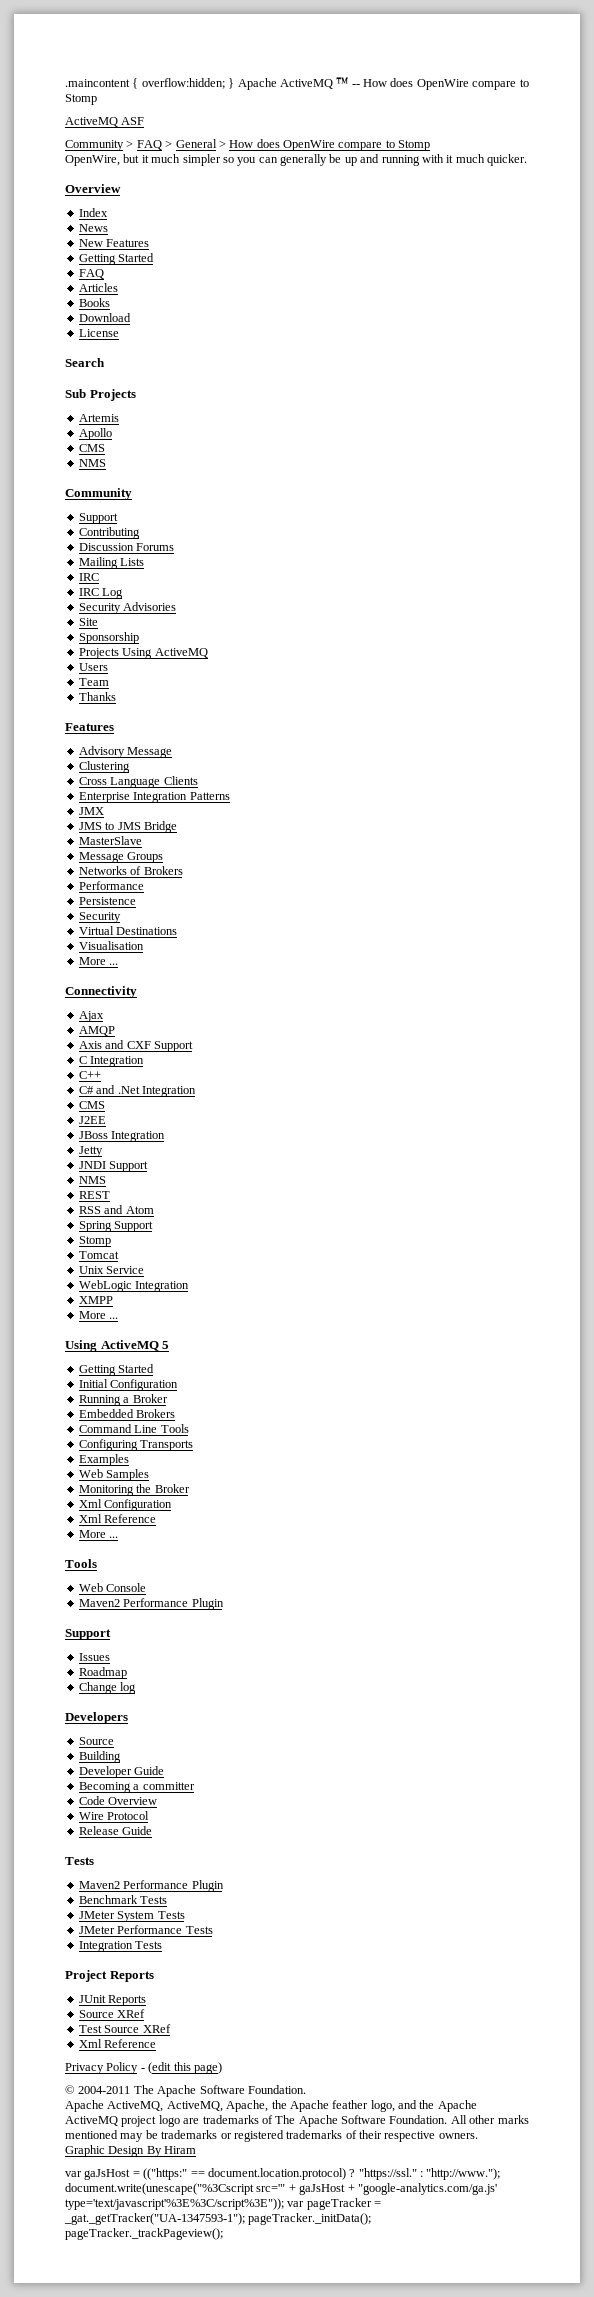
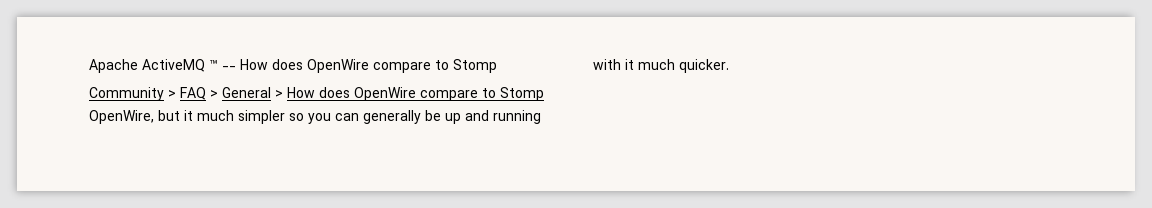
- .maincontent { overflow:hidden; } Apache ActiveMQ ™ -- How does OpenWire compare to Stomp
+ Apache ActiveMQ ™ -- How does OpenWire compare to Stomp
- ActiveMQ ASF
  OpenWire, but it much simpler so you can generally be up and running with it much quicker.
- Overview
- Index
- News
- New Features
- Getting Started
- FAQ
- Articles
- Books
- Download
- License
- Search
- Sub Projects
- Artemis
- Apollo
- CMS
- NMS
- Community
- Support
- Contributing
- Discussion Forums
- Mailing Lists
- IRC
- IRC Log
- Security Advisories
- Site
- Sponsorship
- Projects Using ActiveMQ
- Users
- Team
- Thanks
- Features
- Advisory Message
- Clustering
- Cross Language Clients
- Enterprise Integration Patterns
- JMX
- JMS to JMS Bridge
- MasterSlave
- Message Groups
- Networks of Brokers
- Performance
- Persistence
- Security
- Virtual Destinations
- Visualisation
- More ...
- Connectivity
- Ajax
- AMQP
- Axis and CXF Support
- C Integration
- C++
- C# and .Net Integration
- CMS
- J2EE
- JBoss Integration
- Jetty
- JNDI Support
- NMS
- REST
- RSS and Atom
- Spring Support
- Stomp
- Tomcat
- Unix Service
- WebLogic Integration
- XMPP
- More ...
- Using ActiveMQ 5
- Getting Started
- Initial Configuration
- Running a Broker
- Embedded Brokers
- Command Line Tools
- Configuring Transports
- Examples
- Web Samples
- Monitoring the Broker
- Xml Configuration
- Xml Reference
- More ...
- Tools
- Web Console
- Maven2 Performance Plugin
- Support
- Issues
- Roadmap
- Change log
- Developers
- Source
- Building
- Developer Guide
- Becoming a committer
- Code Overview
- Wire Protocol
- Release Guide
- Tests
- Maven2 Performance Plugin
- Benchmark Tests
- JMeter System Tests
- JMeter Performance Tests
- Integration Tests
- Project Reports
- JUnit Reports
- Source XRef
- Test Source XRef
- Xml Reference
- Privacy Policy - (edit this page)
- © 2004-2011 The Apache Software Foundation.
- Apache ActiveMQ, ActiveMQ, Apache, the Apache feather logo, and the Apache ActiveMQ project logo are trademarks of The Apache Software Foundation. All other marks mentioned may be trademarks or registered trademarks of their respective owners.
- Graphic Design By Hiram
- var gaJsHost = (("https:" == document.location.protocol) ? "https://ssl." : "http://www."); document.write(unescape("%3Cscript src='" + gaJsHost + "google-analytics.com/ga.js' type='text/javascript'%3E%3C/script%3E")); var pageTracker = _gat._getTracker("UA-1347593-1"); pageTracker._initData(); pageTracker._trackPageview();

